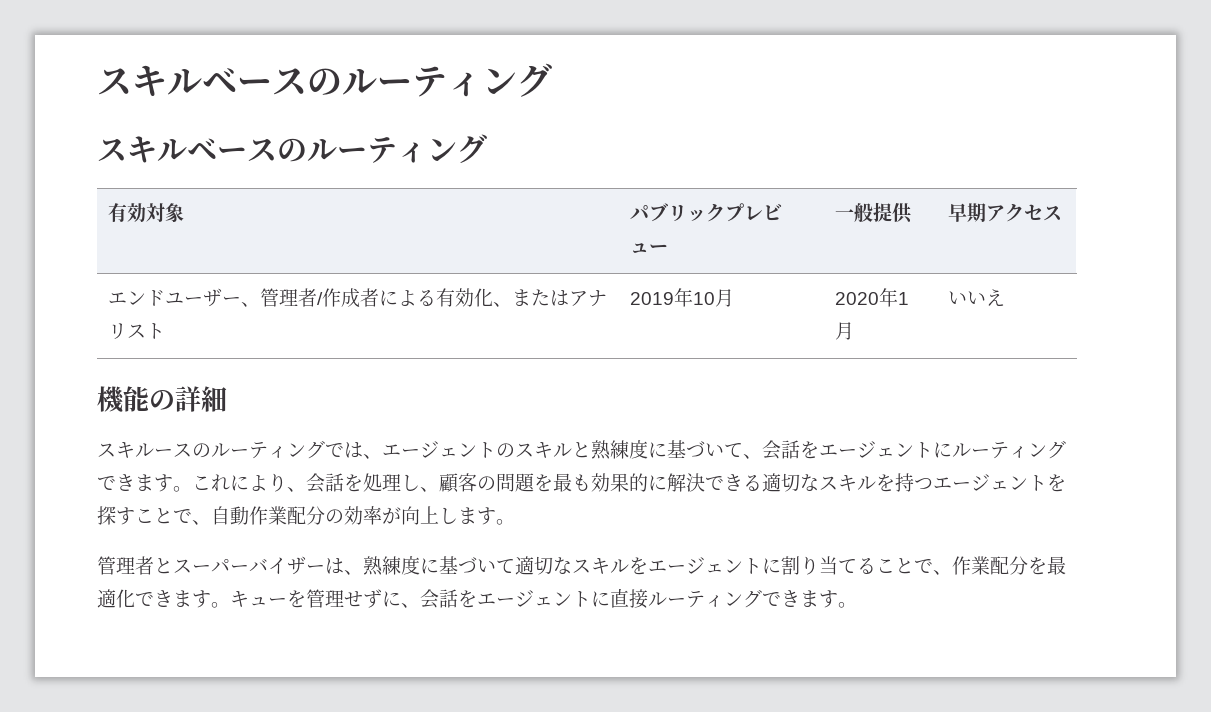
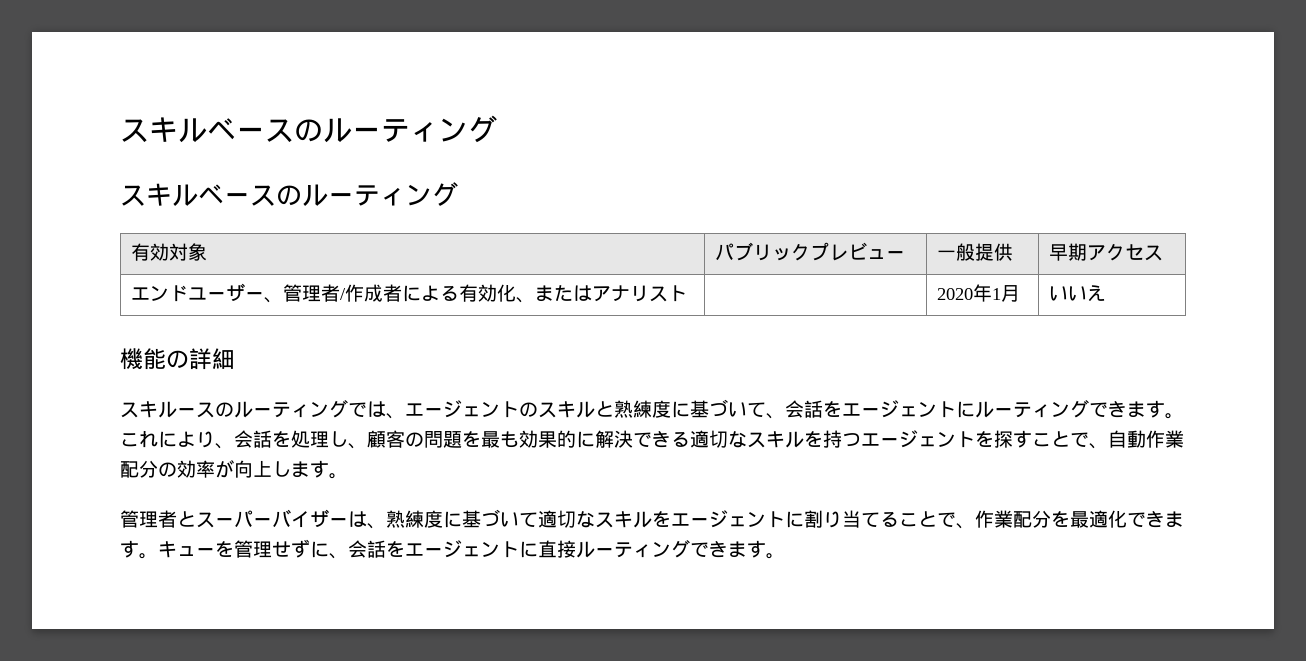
- エンドユーザー、管理者/作成者による有効化、またはアナリスト | 2019年10月 | 2020年1月 | いいえ
+ エンドユーザー、管理者/作成者による有効化、またはアナリスト | | 2020年1月 | いいえ

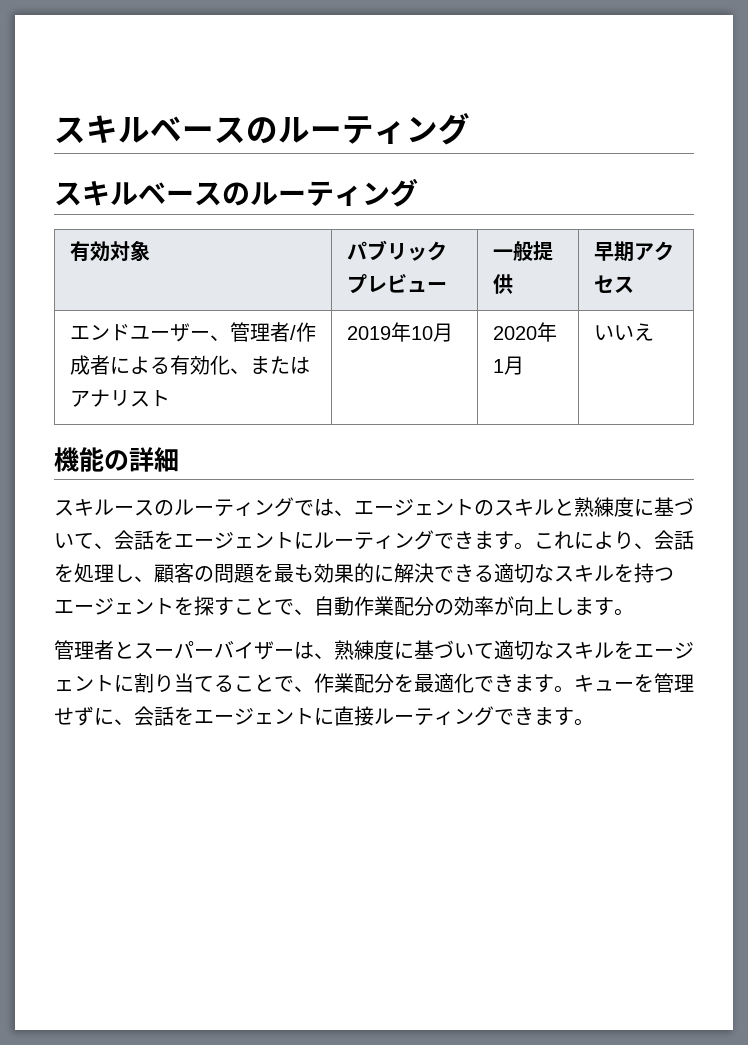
- エンドユーザー、管理者/作成者による有効化、またはアナリスト | | 2020年1月 | いいえ
+ エンドユーザー、管理者/作成者による有効化、またはアナリスト | 2019年10月 | 2020年1月 | いいえ

